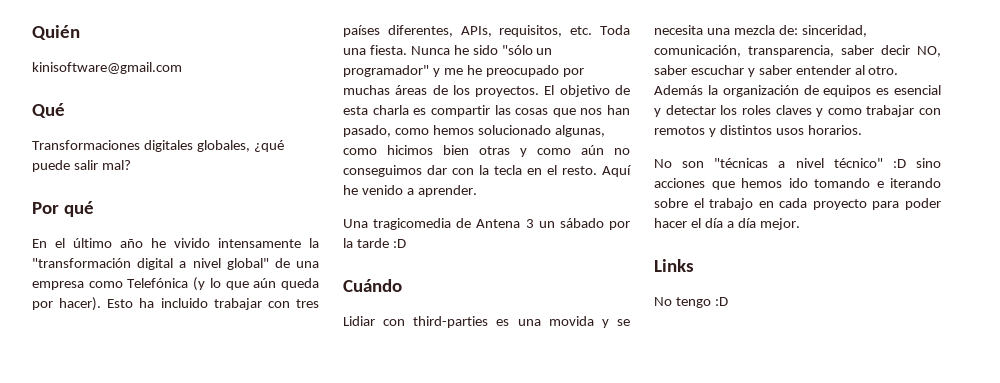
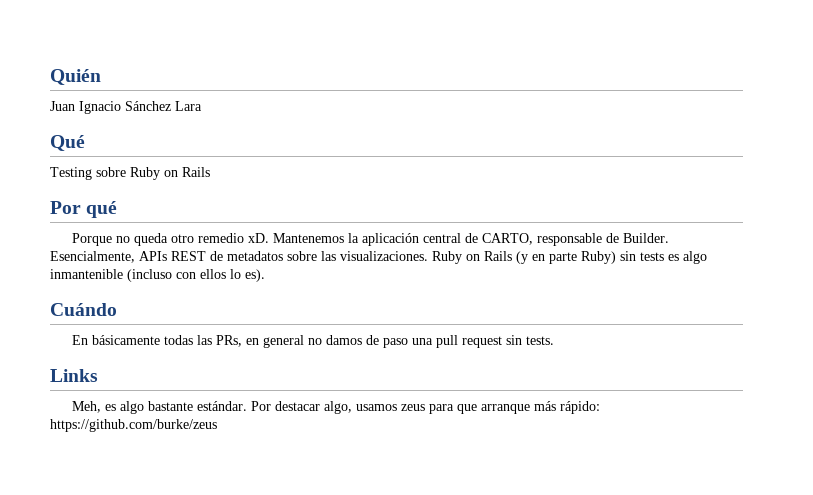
- kinisoftware@gmail.com
+ Juan Ignacio Sánchez Lara
  Qué
- Transformaciones digitales globales, ¿qué puede salir mal?
+ Testing sobre Ruby on Rails
  Por qué
- En el último año he vivido intensamente la "transformación digital a nivel global" de una empresa como Telefónica (y lo que aún queda por hacer). Esto ha incluido trabajar con tres países diferentes, APIs, requisitos, etc. Toda una fiesta. Nunca he sido "sólo un programador" y me he preocupado por muchas áreas de los proyectos. El objetivo de esta charla es compartir las cosas que nos han pasado, como hemos solucionado algunas, como hicimos bien otras y como aún no conseguimos dar con la tecla en el resto. Aquí he venido a aprender.
- Una tragicomedia de Antena 3 un sábado por la tarde :D
+ Porque no queda otro remedio xD. Mantenemos la aplicación central de CARTO, responsable de Builder. Esencialmente, APIs REST de metadatos sobre las visualizaciones. Ruby on Rails (y en parte Ruby) sin tests es algo inmantenible (incluso con ellos lo es).
  Cuándo
- Lidiar con third-parties es una movida y se necesita una mezcla de: sinceridad, comunicación, transparencia, saber decir NO, saber escuchar y saber entender al otro. Además la organización de equipos es esencial y detectar los roles claves y como trabajar con remotos y distintos usos horarios.
- No son "técnicas a nivel técnico" :D sino acciones que hemos ido tomando e iterando sobre el trabajo en cada proyecto para poder hacer el día a día mejor.
+ En básicamente todas las PRs, en general no damos de paso una pull request sin tests.
  Links
- No tengo :D
+ Meh, es algo bastante estándar. Por destacar algo, usamos zeus para que arranque más rápido: https://github.com/burke/zeus

